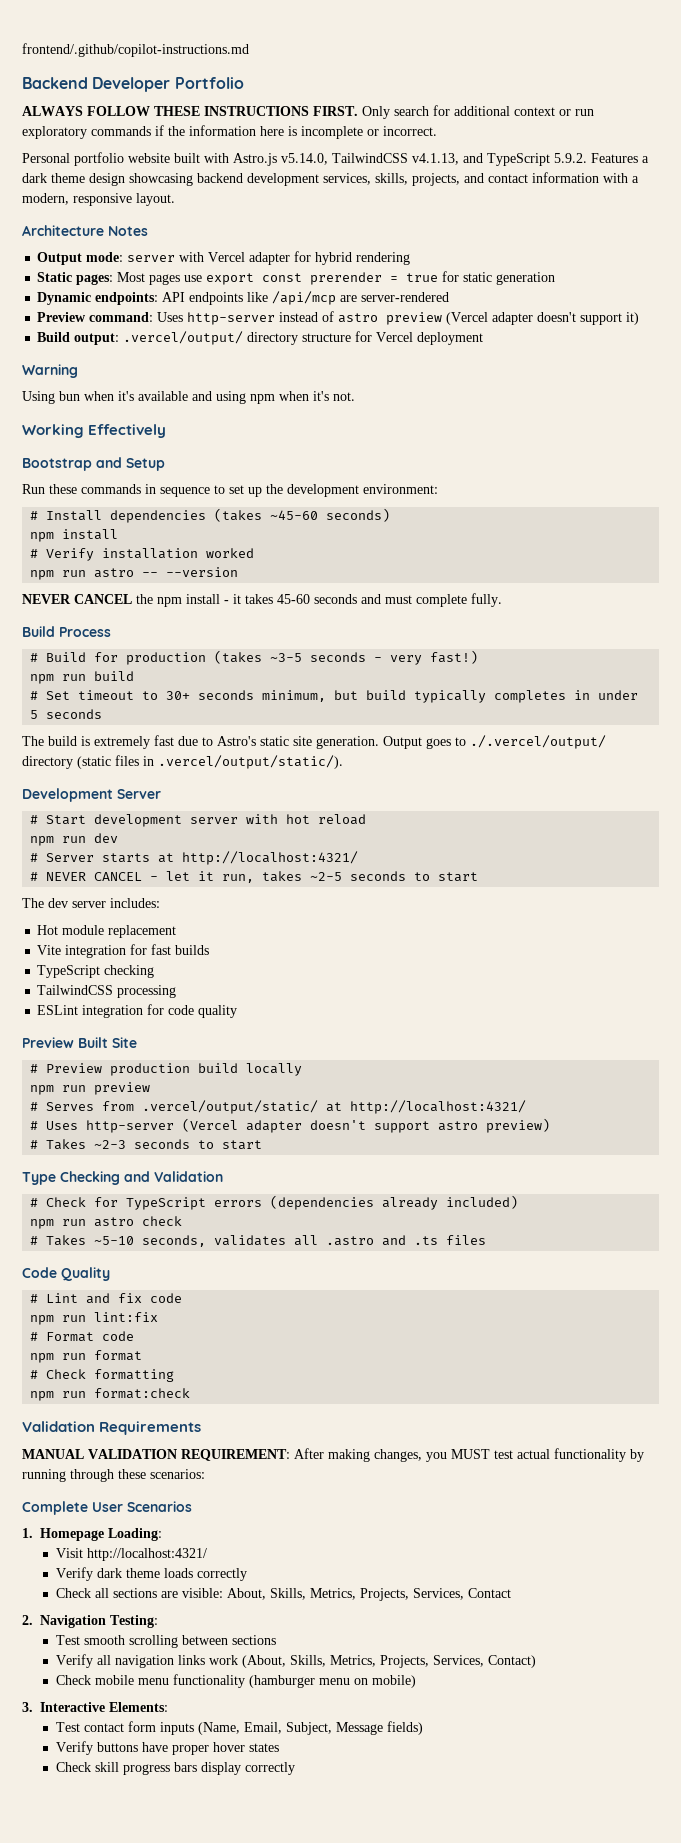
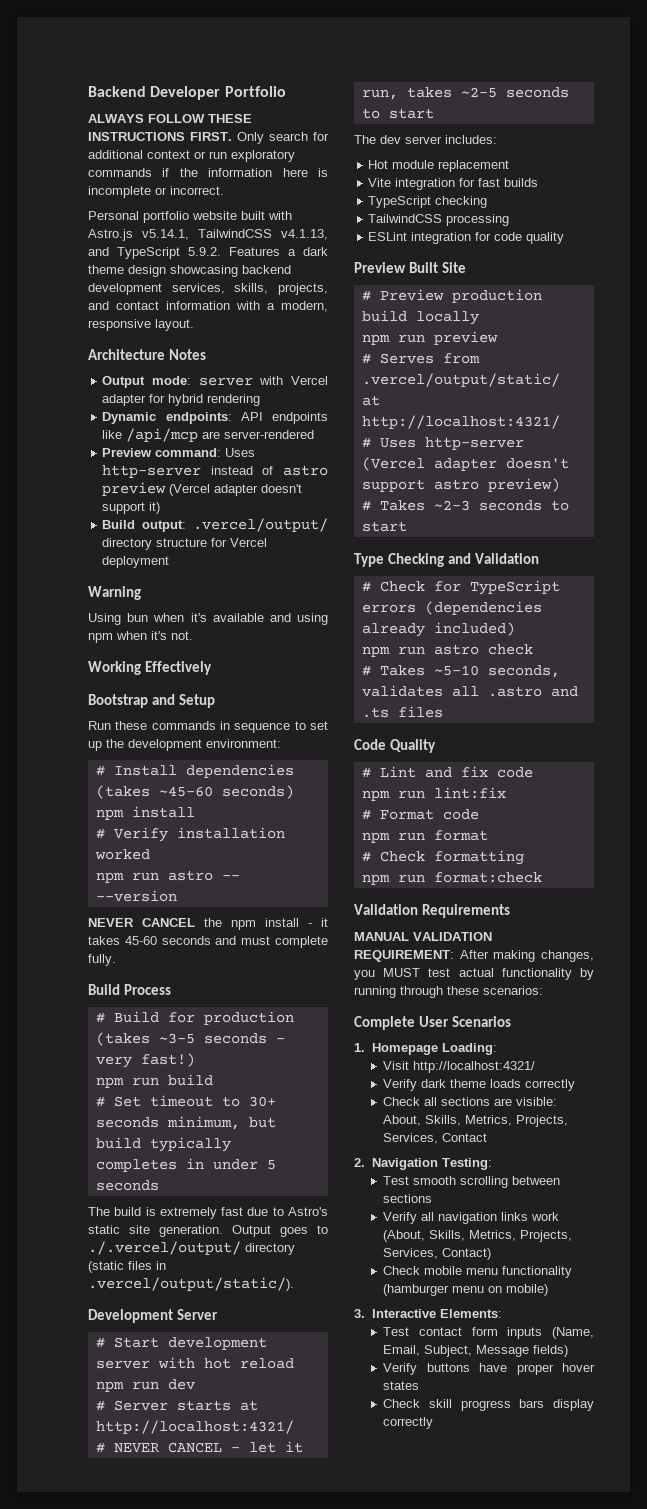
- frontend/.github/copilot-instructions.md
- Personal portfolio website built with Astro.js v5.14.0, TailwindCSS v4.1.13, and TypeScript 5.9.2. Features a dark theme design showcasing backend development services, skills, projects, and contact information with a modern, responsive layout.
+ Personal portfolio website built with Astro.js v5.14.1, TailwindCSS v4.1.13, and TypeScript 5.9.2. Features a dark theme design showcasing backend development services, skills, projects, and contact information with a modern, responsive layout.
- Static pages: Most pages use export const prerender = true for static generation

